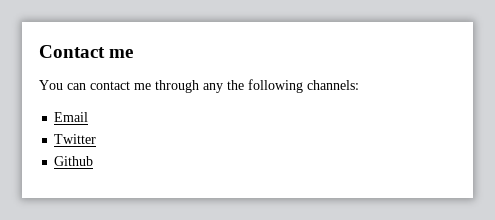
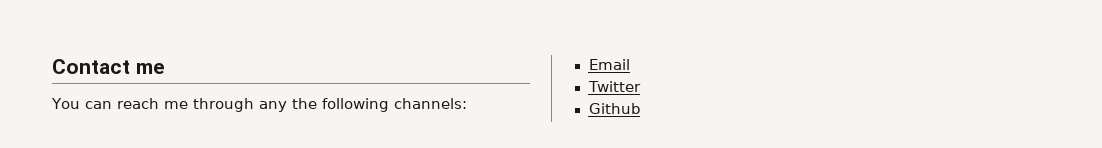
- You can contact me through any the following channels:
+ You can reach me through any the following channels:

